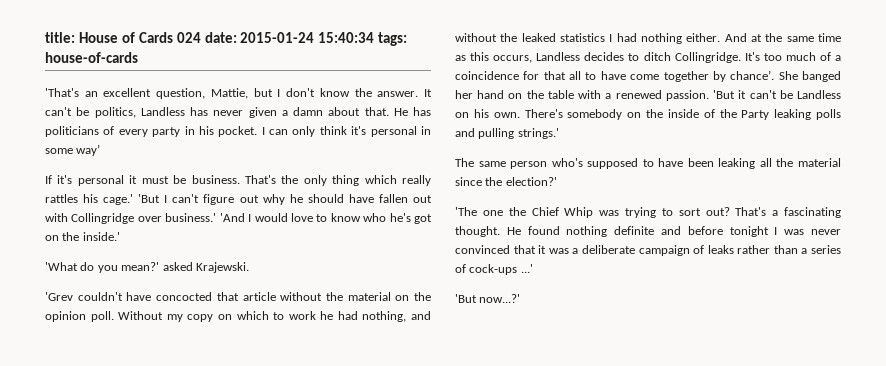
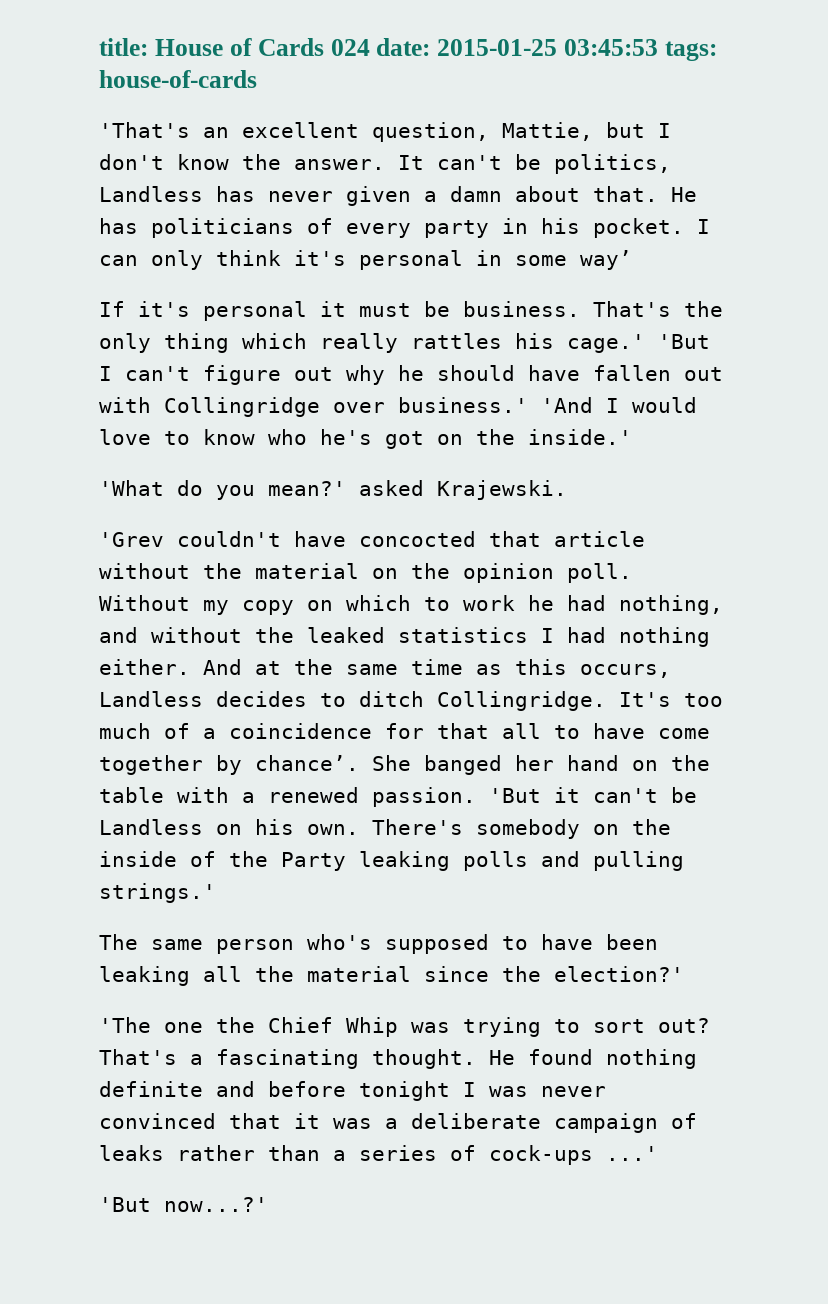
- title: House of Cards 024 date: 2015-01-24 15:40:34 tags: house-of-cards
+ title: House of Cards 024 date: 2015-01-25 03:45:53 tags: house-of-cards

